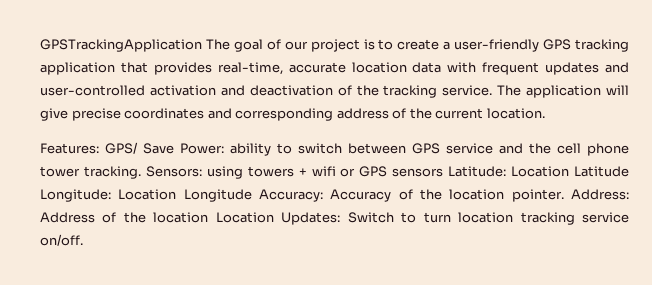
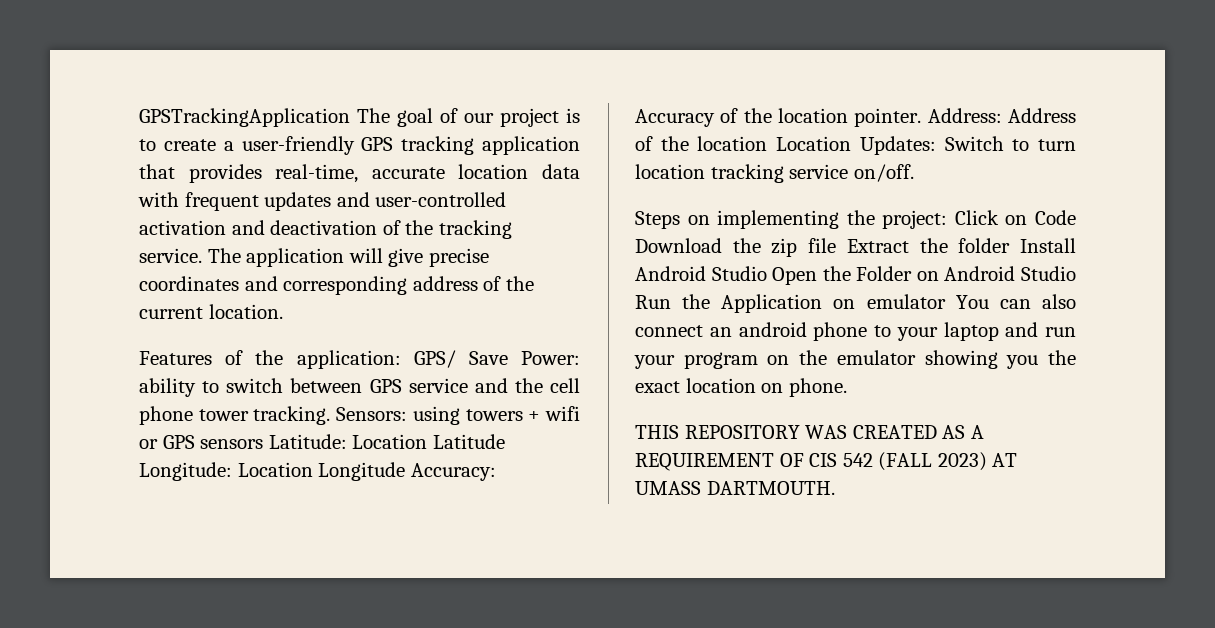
- Features: GPS/ Save Power: ability to switch between GPS service and the cell phone tower tracking.
+ Features of the application: GPS/ Save Power: ability to switch between GPS service and the cell phone tower tracking.
+ Steps on implementing the project: Click on Code Download the zip file Extract the folder Install Android Studio Open the Folder on Android Studio Run the Application on emulator You can also connect an android phone to your laptop and run your program on the emulator showing you the exact location on phone.
+ THIS REPOSITORY WAS CREATED AS A REQUIREMENT OF CIS 542 (FALL 2023) AT UMASS DARTMOUTH.

